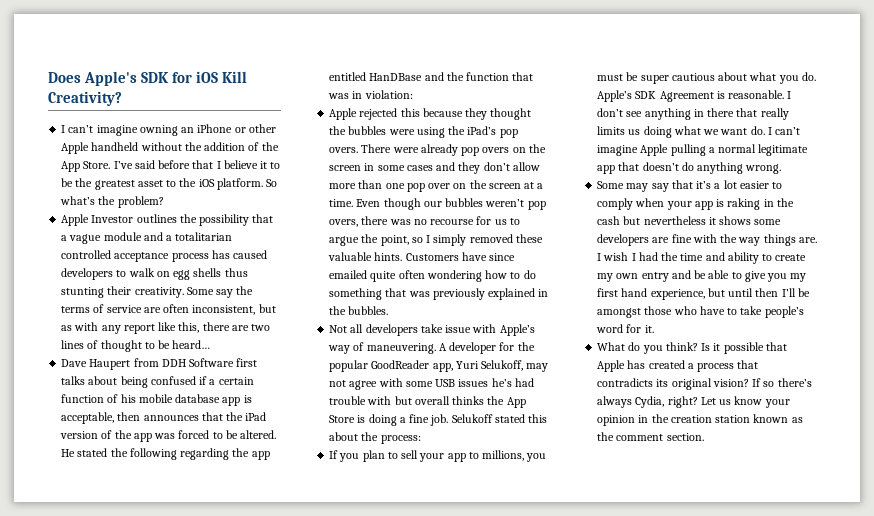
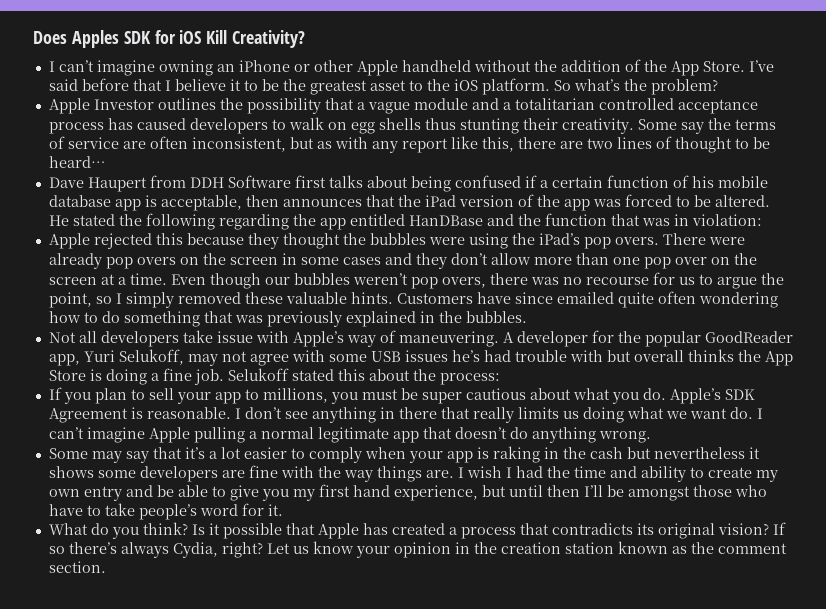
- Does Apple's SDK for iOS Kill Creativity?
+ Does Apples SDK for iOS Kill Creativity?

